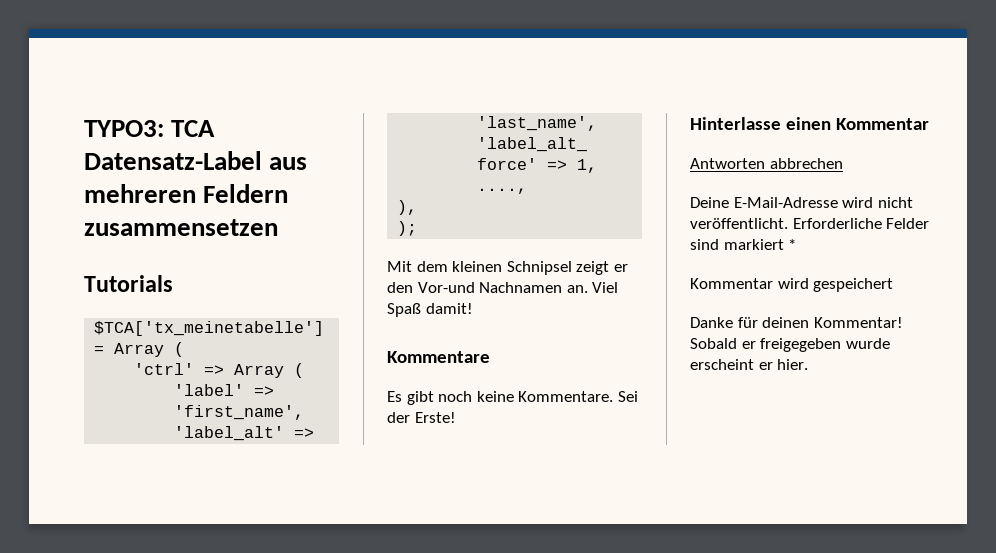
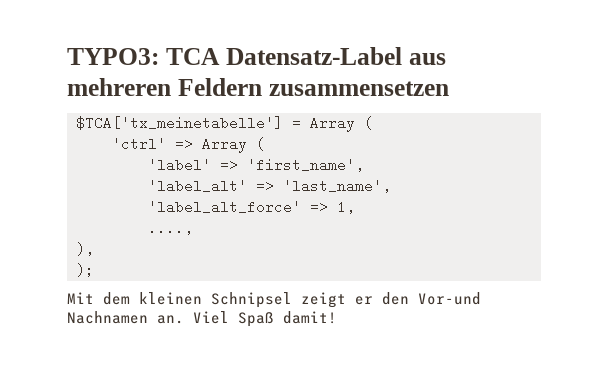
- Tutorials
- Kommentare
- Es gibt noch keine Kommentare. Sei der Erste!
- Hinterlasse einen Kommentar
- Antworten abbrechen
- Deine E-Mail-Adresse wird nicht veröffentlicht. Erforderliche Felder sind markiert *
- Kommentar wird gespeichert
- Danke für deinen Kommentar! Sobald er freigegeben wurde erscheint er hier.

